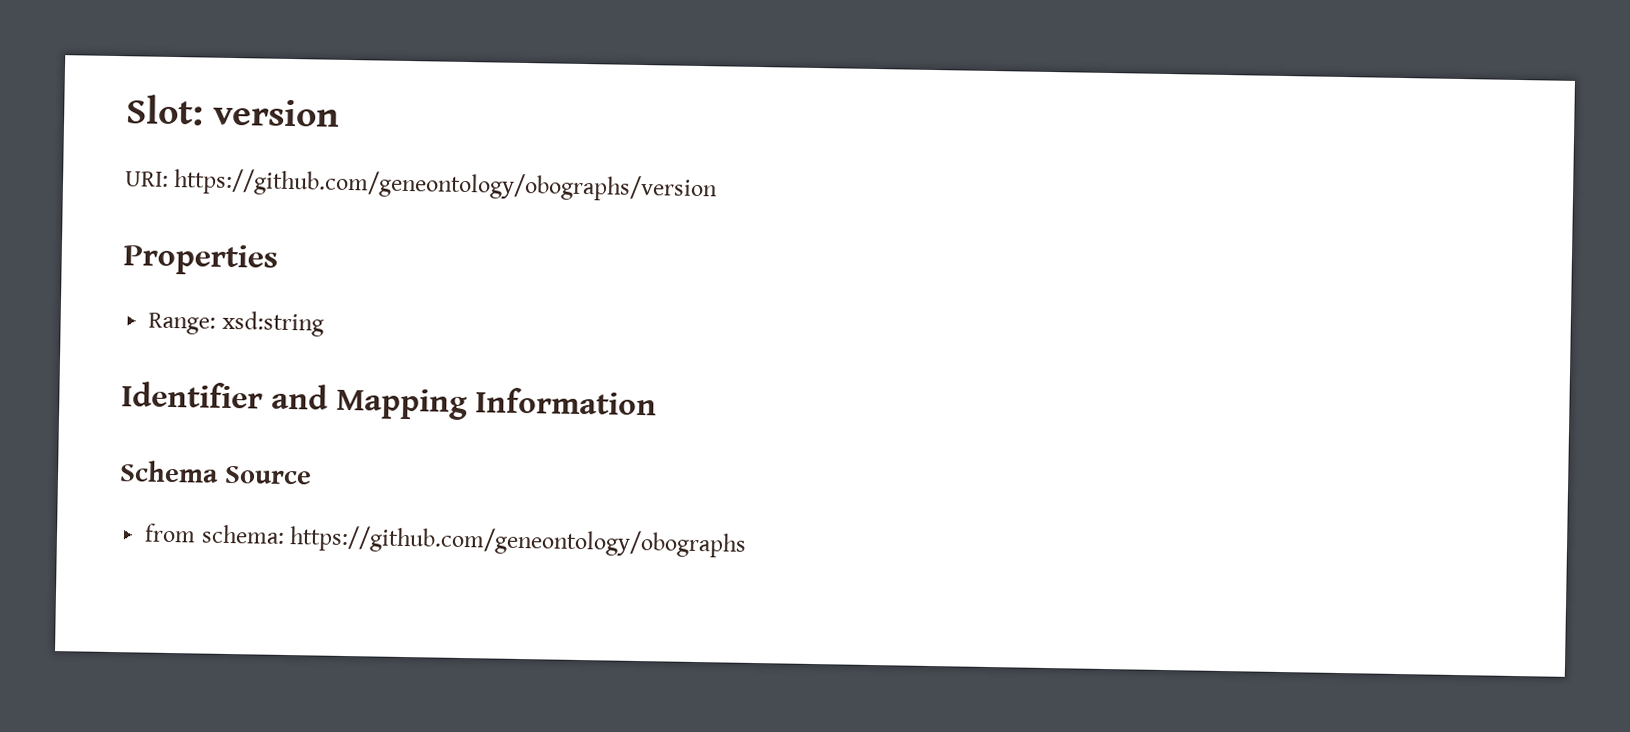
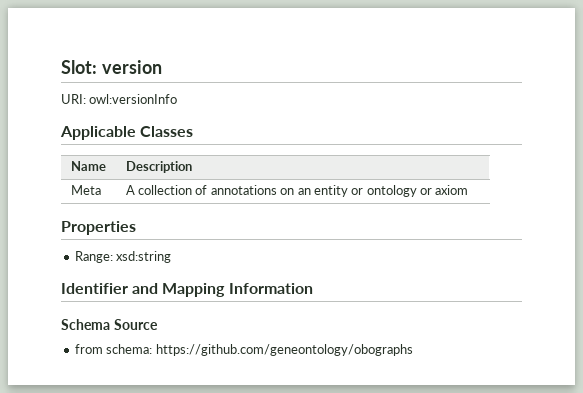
- URI: https://github.com/geneontology/obographs/version
+ URI: owl:versionInfo
+ Applicable Classes
+ Name | Description
+ Meta | A collection of annotations on an entity or ontology or axiom

